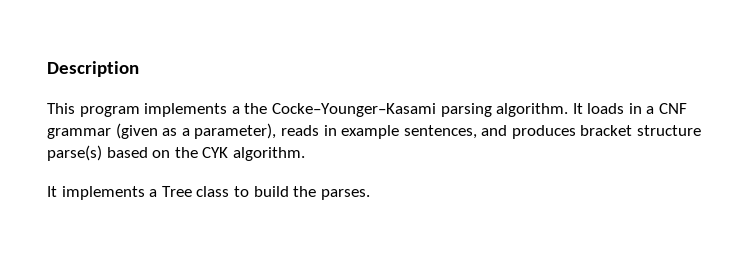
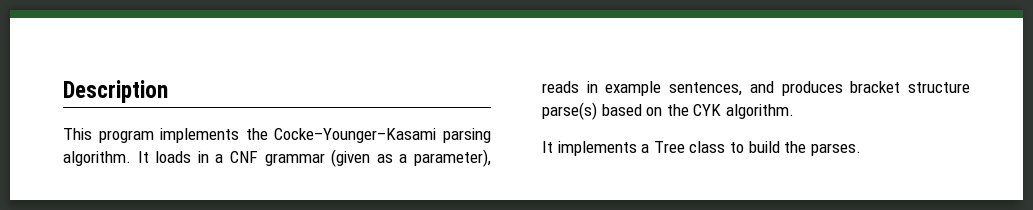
- This program implements a the Cocke–Younger–Kasami parsing algorithm.
+ This program implements the Cocke–Younger–Kasami parsing algorithm.

